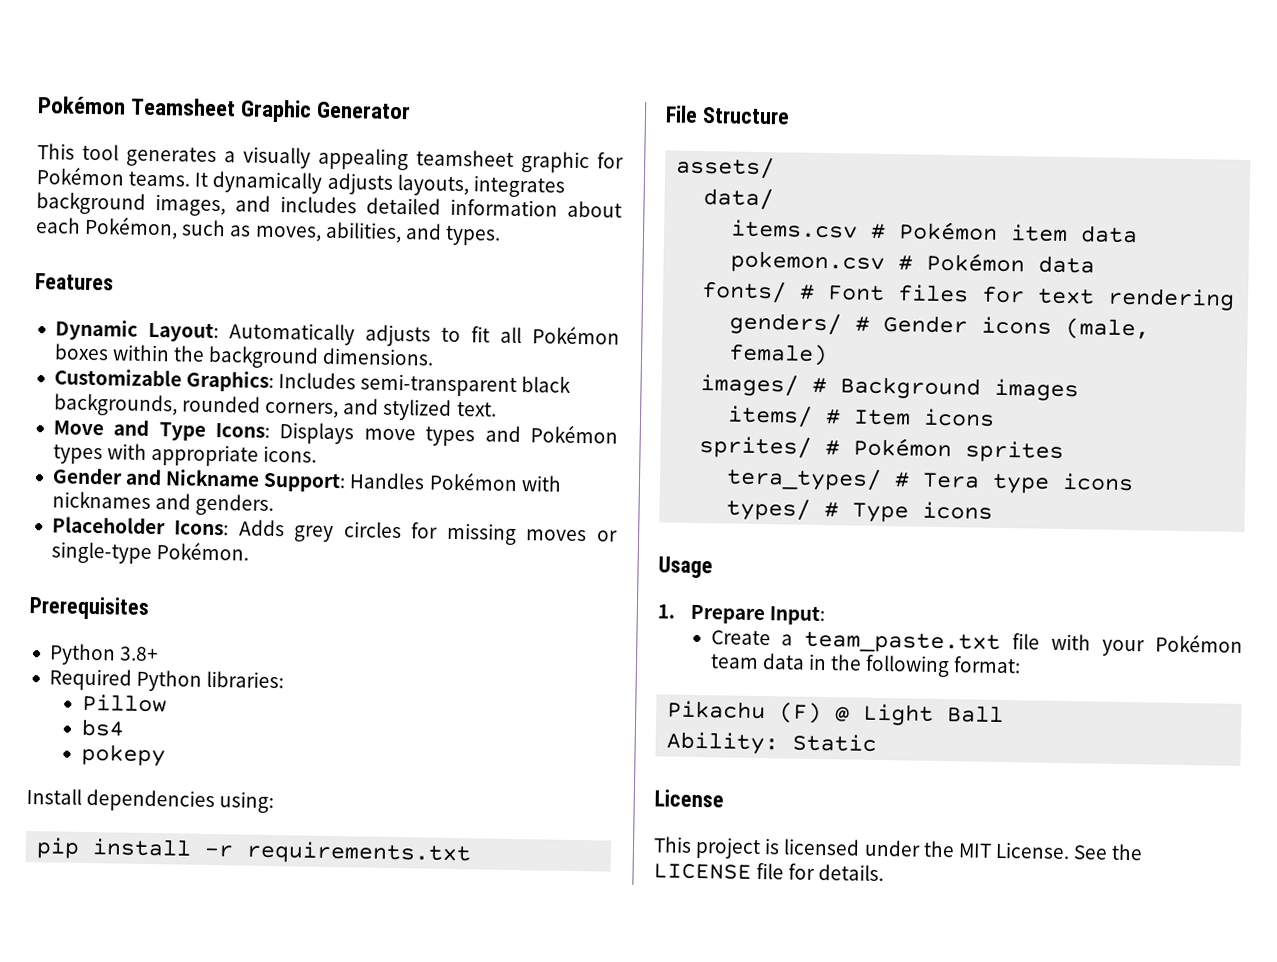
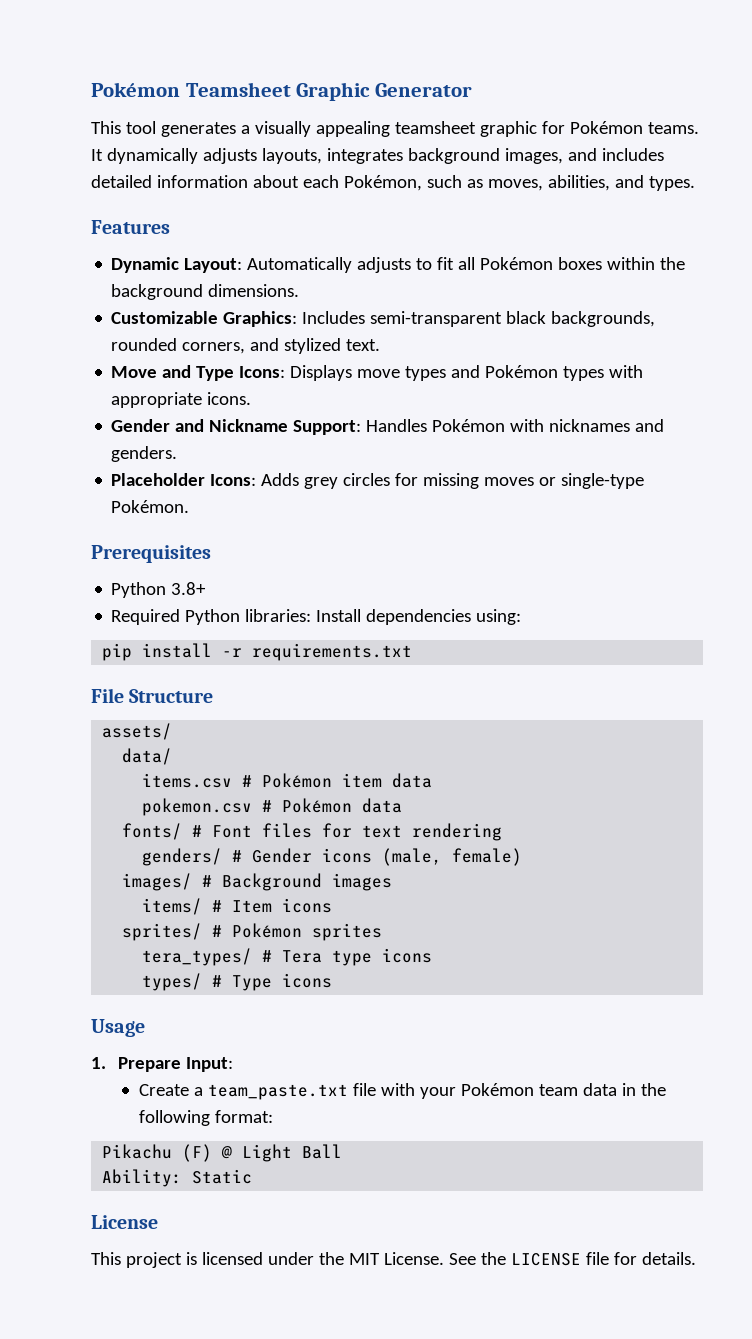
- Required Python libraries:
- Pillow
- bs4
- pokepy
- Install dependencies using:
+ Required Python libraries: Install dependencies using:

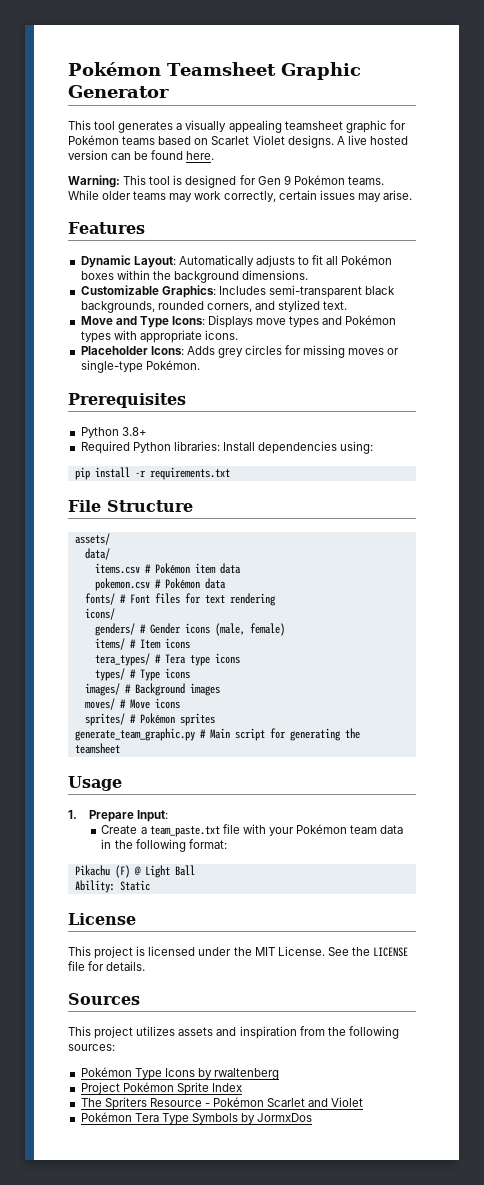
- This tool generates a visually appealing teamsheet graphic for Pokémon teams. It dynamically adjusts layouts, integrates background images, and includes detailed information about each Pokémon, such as moves, abilities, and types.
+ This tool generates a visually appealing teamsheet graphic for Pokémon teams based on Scarlet Violet designs. A live hosted version can be found here.
+ Warning: This tool is designed for Gen 9 Pokémon teams. While older teams may work correctly, certain issues may arise.
- Gender and Nickname Support: Handles Pokémon with nicknames and genders.
+ icons/
- images/ # Background images
- sprites/ # Pokémon sprites
+ images/ # Background images
+ moves/ # Move icons
+ sprites/ # Pokémon sprites
+ generate_team_graphic.py # Main script for generating the teamsheet
+ Sources
+ This project utilizes assets and inspiration from the following sources:
+ Pokémon Type Icons by rwaltenberg
+ Project Pokémon Sprite Index
+ The Spriters Resource - Pokémon Scarlet and Violet
+ Pokémon Tera Type Symbols by JormxDos

